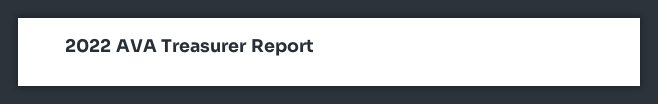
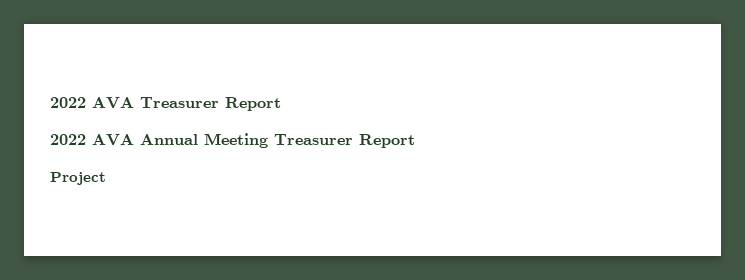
+ 2022 AVA Annual Meeting Treasurer Report
+ Project

